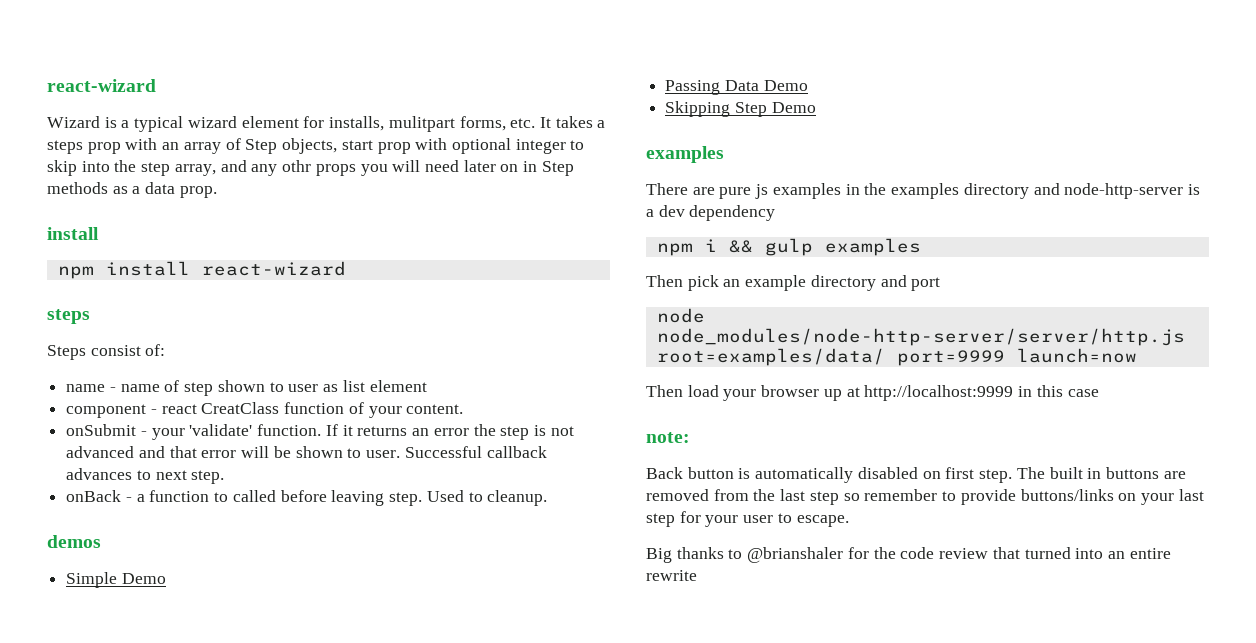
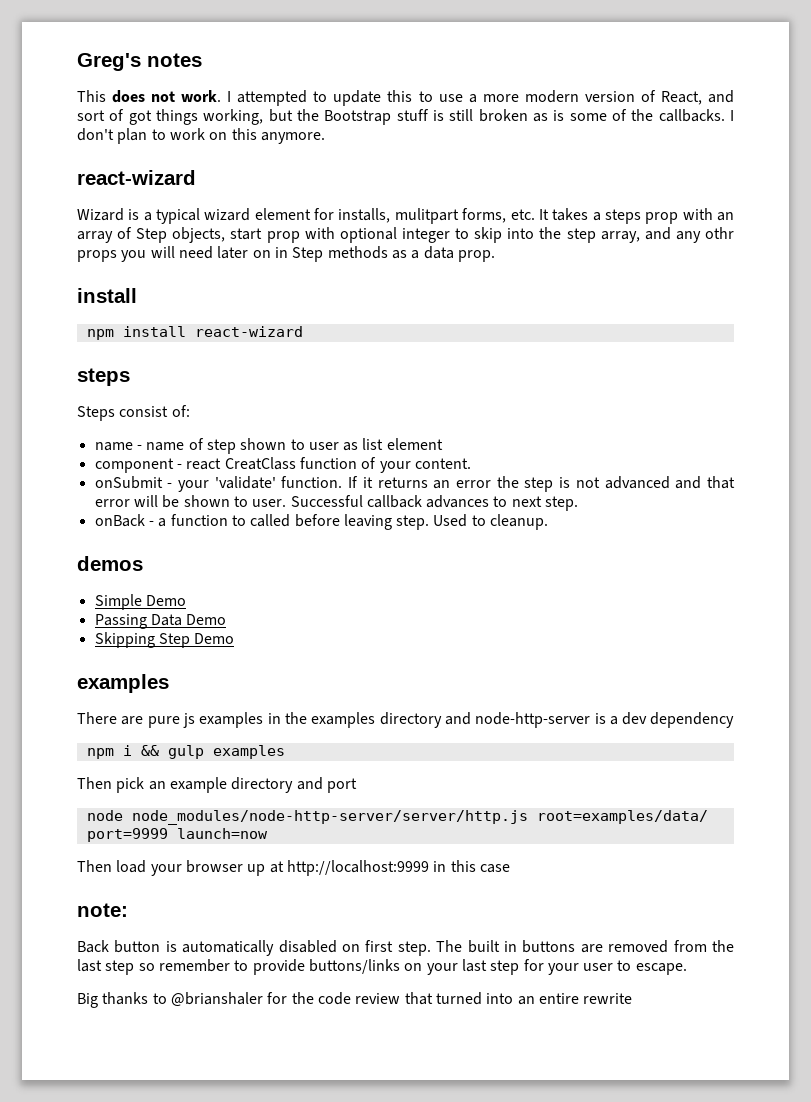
+ Greg's notes
+ This does not work. I attempted to update this to use a more modern version of React, and sort of got things working, but the Bootstrap stuff is still broken as is some of the callbacks. I don't plan to work on this anymore.

